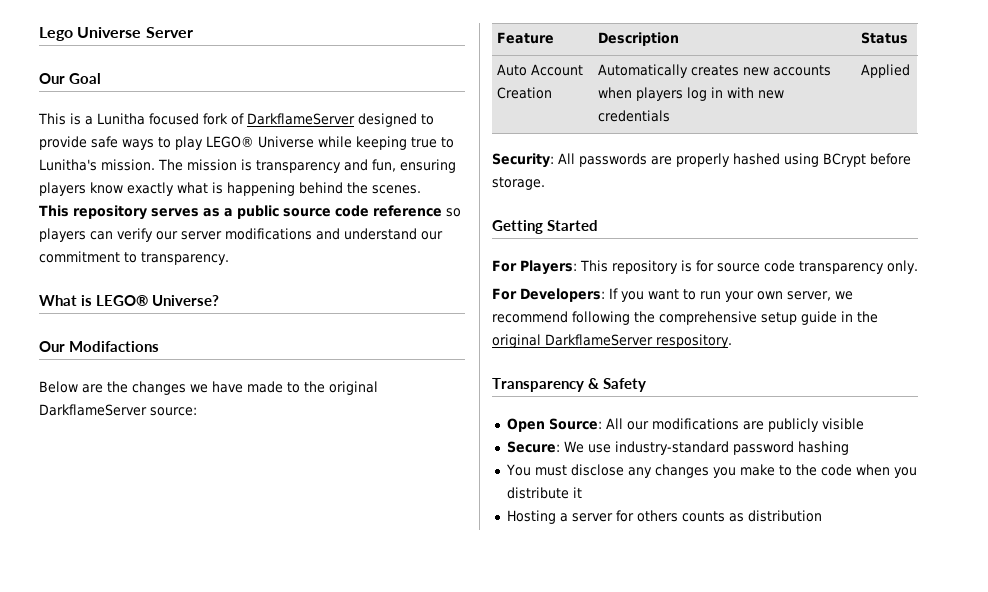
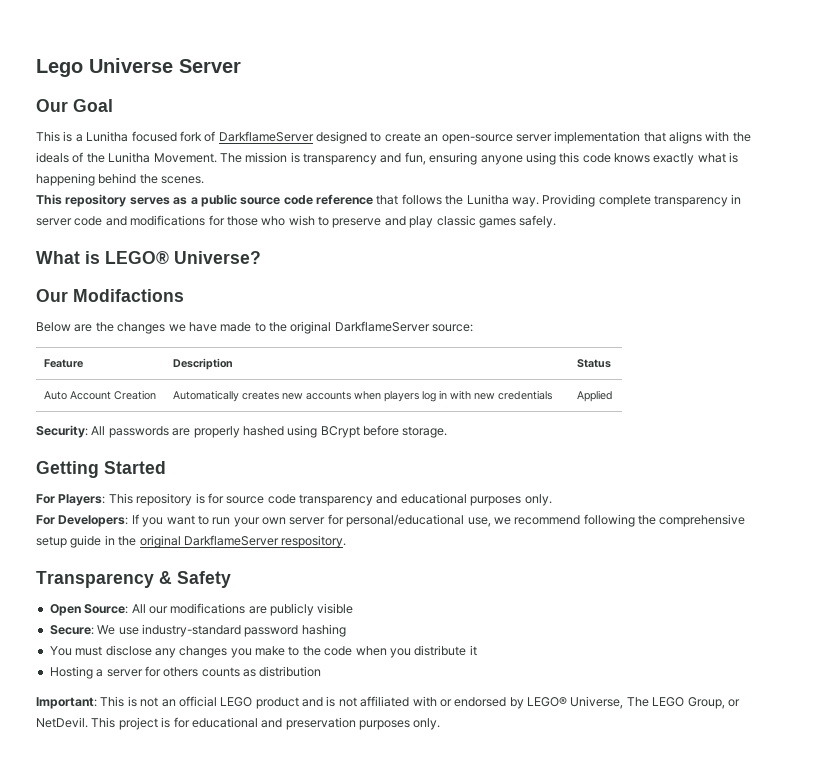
- This is a Lunitha focused fork of DarkflameServer designed to provide safe ways to play LEGO® Universe while keeping true to Lunitha's mission.
+ This is a Lunitha focused fork of DarkflameServer designed to create an open-source server implementation that aligns with the ideals of the Lunitha Movement.
- The mission is transparency and fun, ensuring players know exactly what is happening behind the scenes.
+ The mission is transparency and fun, ensuring anyone using this code knows exactly what is happening behind the scenes.
- This repository serves as a public source code reference so players can verify our server modifications and understand our commitment to transparency.
+ This repository serves as a public source code reference that follows the Lunitha way. Providing complete transparency in server code and modifications for those who wish to preserve and play classic games safely.
- For Players: This repository is for source code transparency only.
+ For Players: This repository is for source code transparency and educational purposes only.
- For Developers: If you want to run your own server, we recommend following the comprehensive setup guide in the original DarkflameServer respository.
+ For Developers: If you want to run your own server for personal/educational use, we recommend following the comprehensive setup guide in the original DarkflameServer respository.
+ Important: This is not an official LEGO product and is not affiliated with or endorsed by LEGO® Universe, The LEGO Group, or NetDevil. This project is for educational and preservation purposes only.

